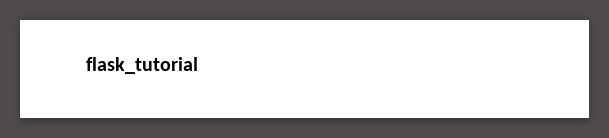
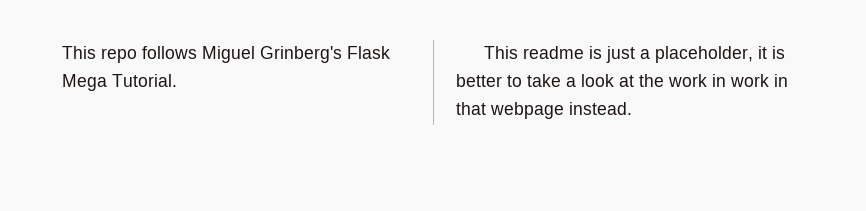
- flask_tutorial
+ This repo follows Miguel Grinberg's Flask Mega Tutorial.
+ This readme is just a placeholder, it is better to take a look at the work in work in that webpage instead.

